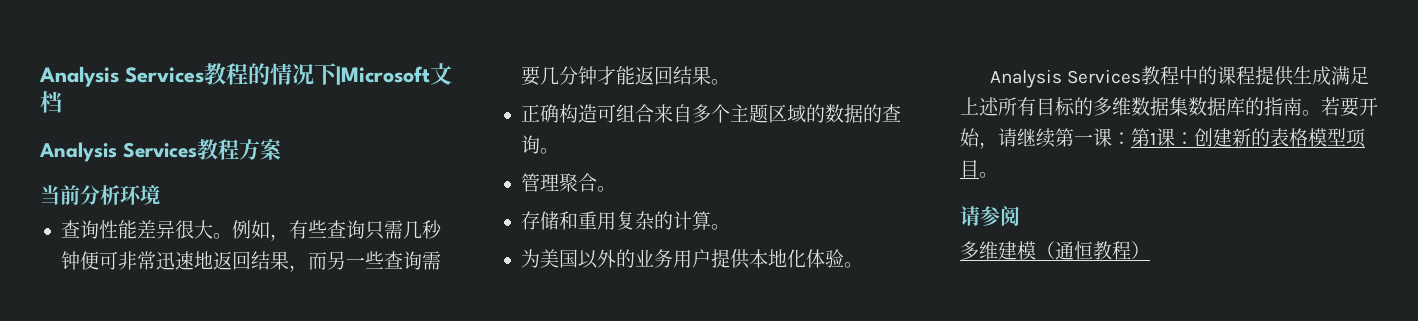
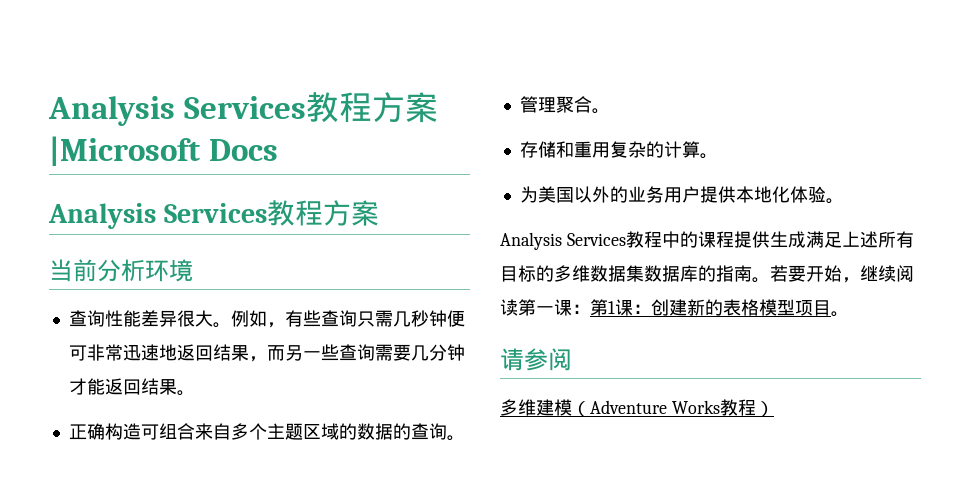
- Analysis Services教程的情况下|Microsoft文档
+ Analysis Services教程方案|Microsoft Docs
- 若要开始，请继续第一课：第1课：创建新的表格模型项目。
+ 若要开始，继续阅读第一课：第1课：创建新的表格模型项目。
- 多维建模（通恒教程）
+ 多维建模（Adventure Works教程）

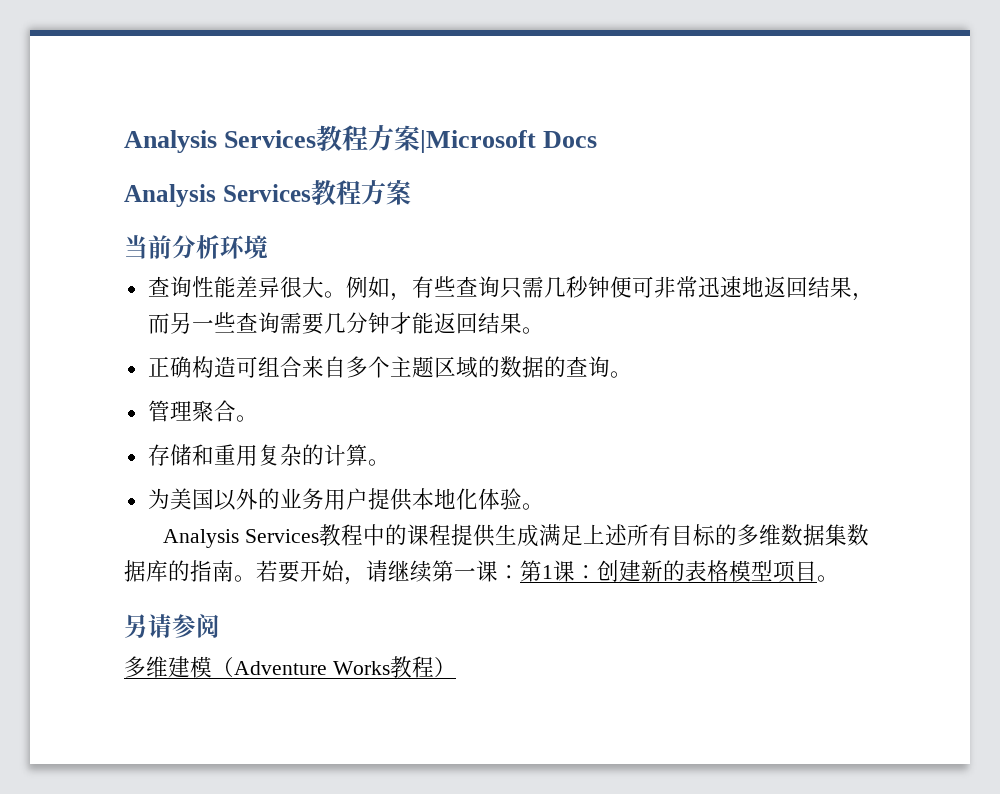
- 若要开始，继续阅读第一课：第1课：创建新的表格模型项目。
+ 若要开始，请继续第一课：第1课：创建新的表格模型项目。
- 请参阅
+ 另请参阅

